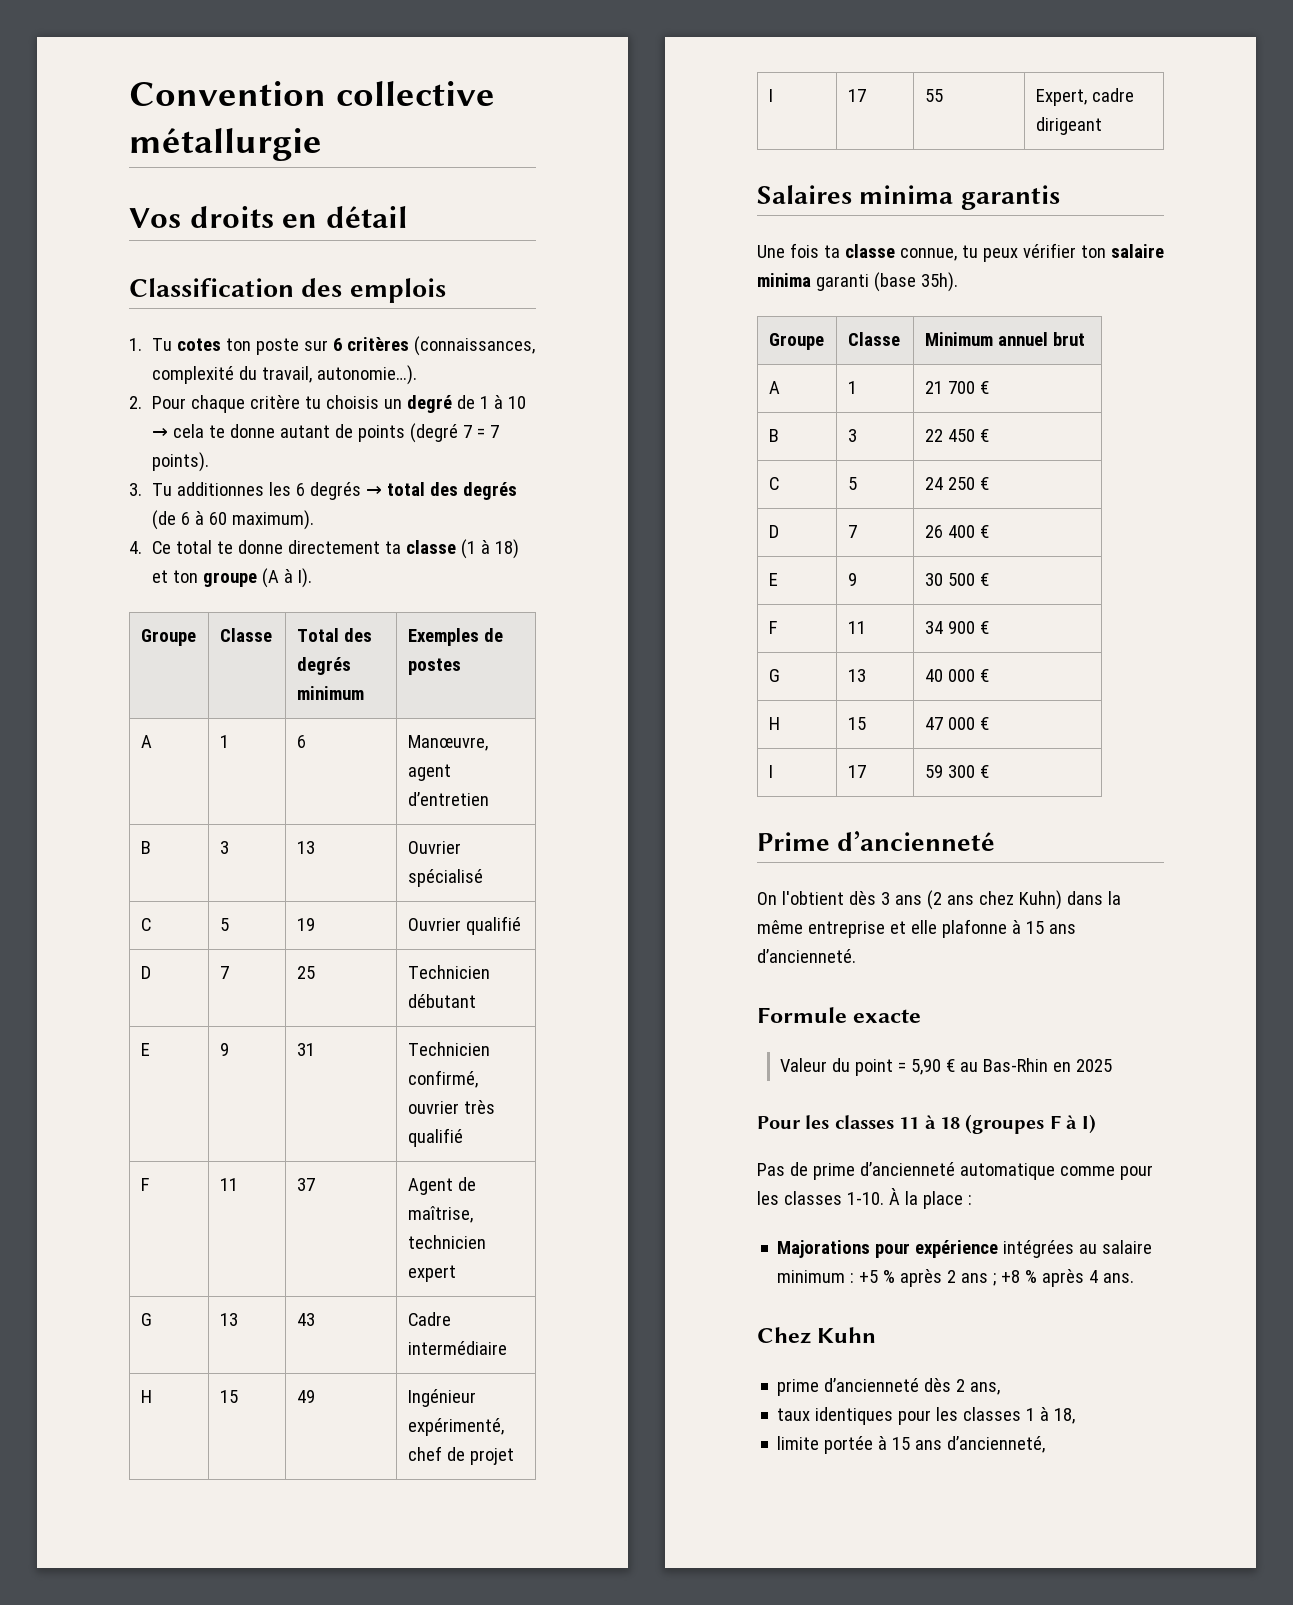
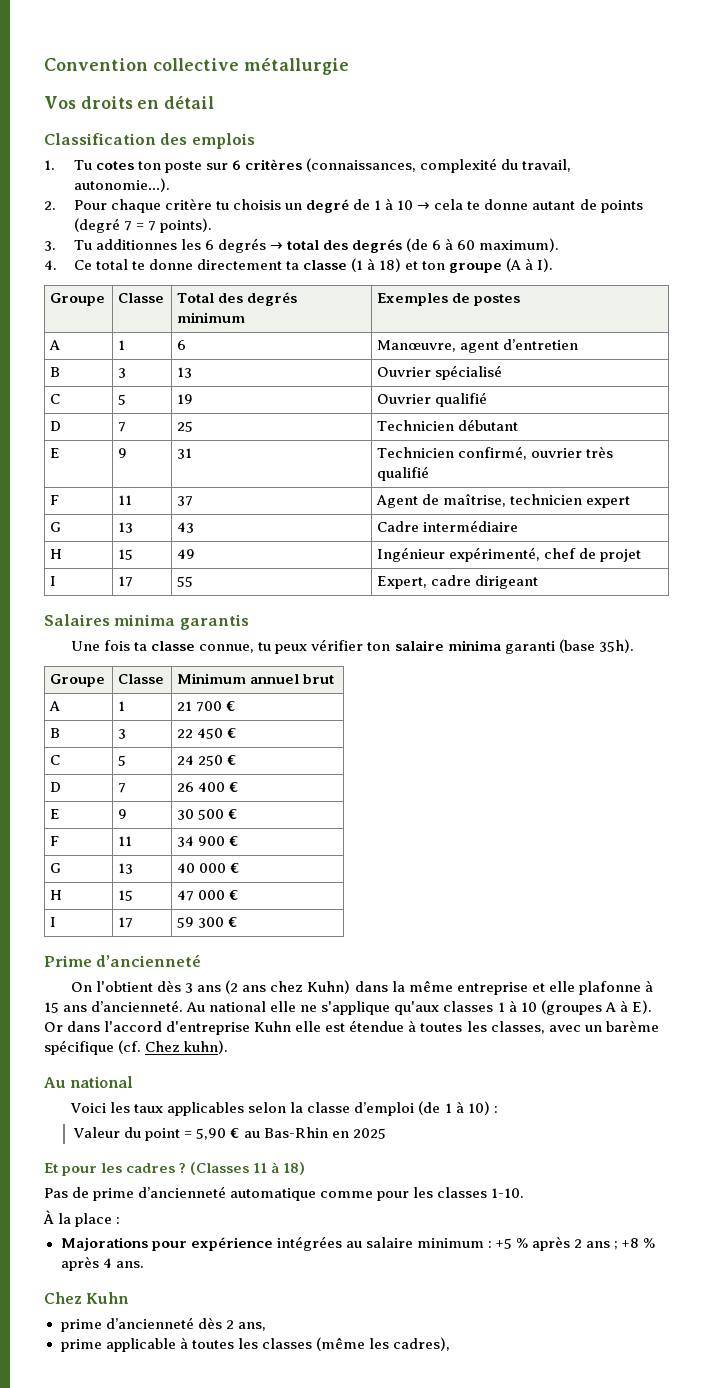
- On l'obtient dès 3 ans (2 ans chez Kuhn) dans la même entreprise et elle plafonne à 15 ans d’ancienneté.
- Formule exacte
+ On l'obtient dès 3 ans (2 ans chez Kuhn) dans la même entreprise et elle plafonne à 15 ans d’ancienneté. Au national elle ne s'applique qu'aux classes 1 à 10 (groupes A à E). Or dans l'accord d'entreprise Kuhn elle est étendue à toutes les classes, avec un barème spécifique (cf. Chez kuhn).
+ Au national
+ Voici les taux applicables selon la classe d’emploi (de 1 à 10) :
- Pour les classes 11 à 18 (groupes F à I)
+ Et pour les cadres ? (Classes 11 à 18)
- Pas de prime d’ancienneté automatique comme pour les classes 1-10. À la place :
+ Pas de prime d’ancienneté automatique comme pour les classes 1-10.
+ À la place :
- taux identiques pour les classes 1 à 18,
- limite portée à 15 ans d’ancienneté,
+ prime applicable à toutes les classes (même les cadres),

